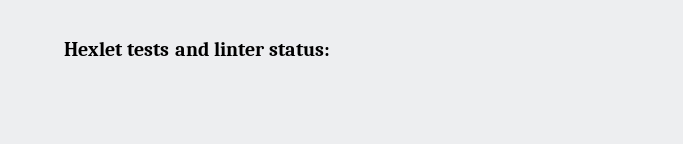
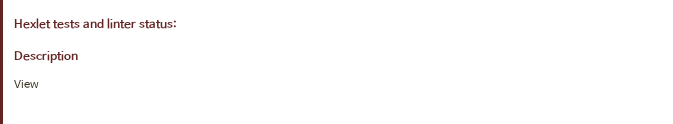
+ Description
+ View

